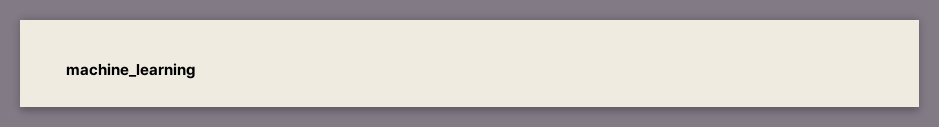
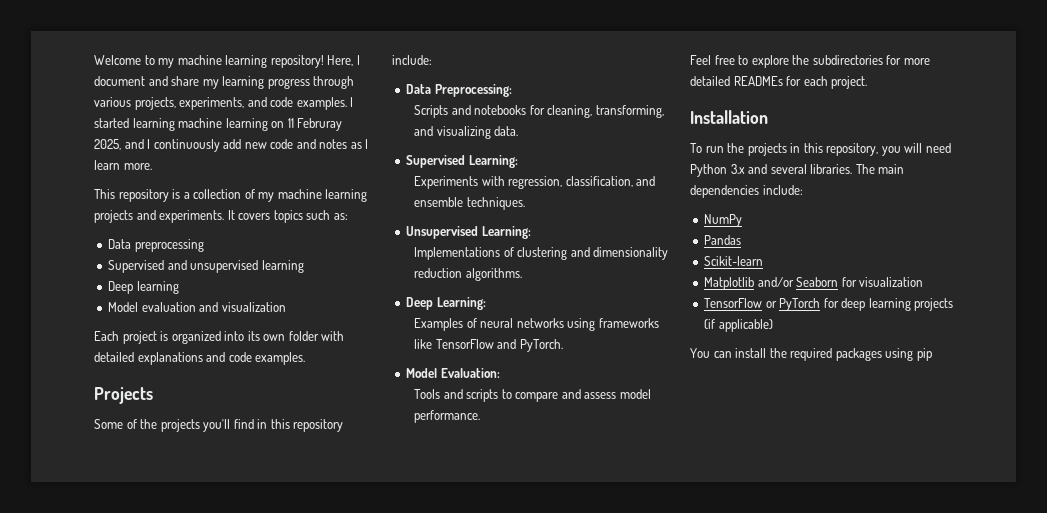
- machine_learning
+ Welcome to my machine learning repository! Here, I document and share my learning progress through various projects, experiments, and code examples. I started learning machine learning on 11 Februray 2025, and I continuously add new code and notes as I learn more.
+ This repository is a collection of my machine learning projects and experiments. It covers topics such as:
+ Data preprocessing
+ Supervised and unsupervised learning
+ Deep learning
+ Model evaluation and visualization
+ Each project is organized into its own folder with detailed explanations and code examples.
+ Projects
+ Some of the projects you'll find in this repository include:
+ Data Preprocessing:
+ Scripts and notebooks for cleaning, transforming, and visualizing data.
+ Supervised Learning:
+ Experiments with regression, classification, and ensemble techniques.
+ Unsupervised Learning:
+ Implementations of clustering and dimensionality reduction algorithms.
+ Deep Learning:
+ Examples of neural networks using frameworks like TensorFlow and PyTorch.
+ Model Evaluation:
+ Tools and scripts to compare and assess model performance.
+ Feel free to explore the subdirectories for more detailed READMEs for each project.
+ Installation
+ To run the projects in this repository, you will need Python 3.x and several libraries. The main dependencies include:
+ NumPy
+ Pandas
+ Scikit-learn
+ Matplotlib and/or Seaborn for visualization
+ TensorFlow or PyTorch for deep learning projects (if applicable)
+ You can install the required packages using pip

